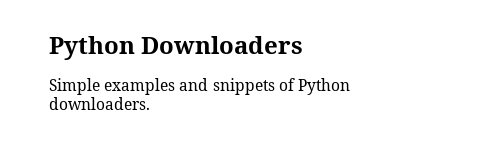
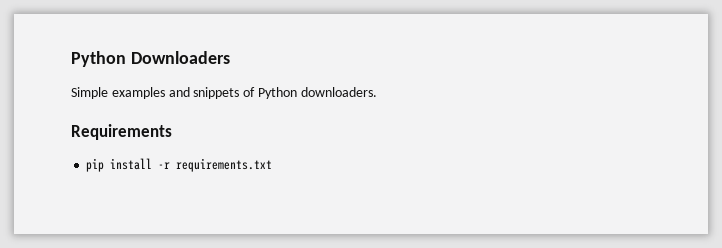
+ Requirements
+ pip install -r requirements.txt

